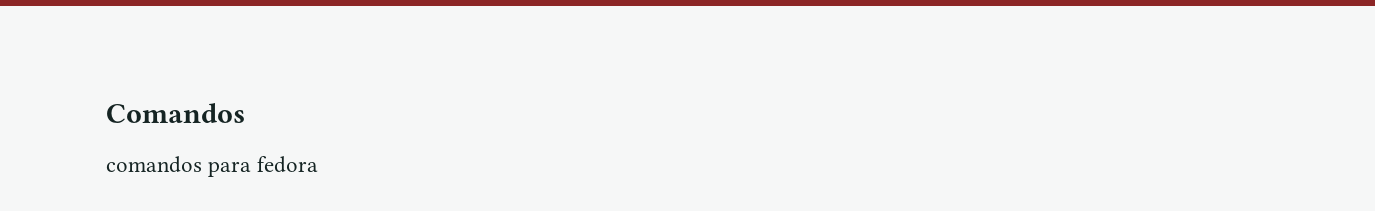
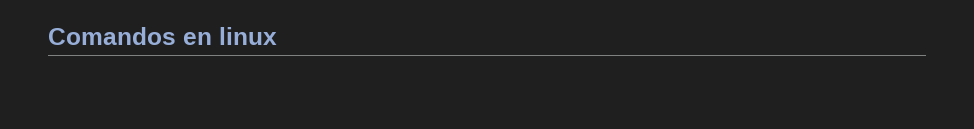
- Comandos
- comandos para fedora
+ Comandos en linux

